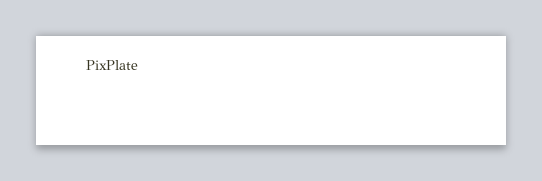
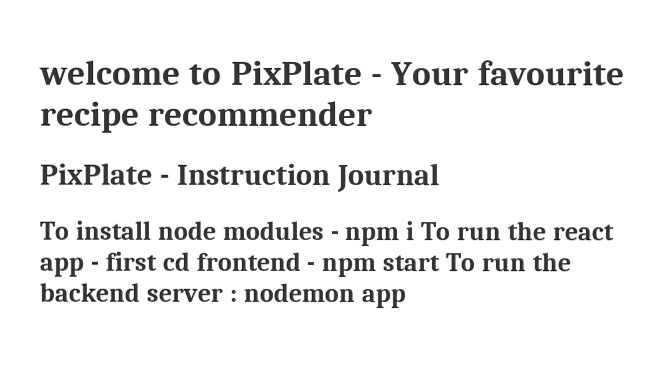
- PixPlate
+ welcome to PixPlate - Your favourite recipe recommender
+ PixPlate - Instruction Journal
+ To install node modules - npm i To run the react app - first cd frontend - npm start To run the backend server : nodemon app

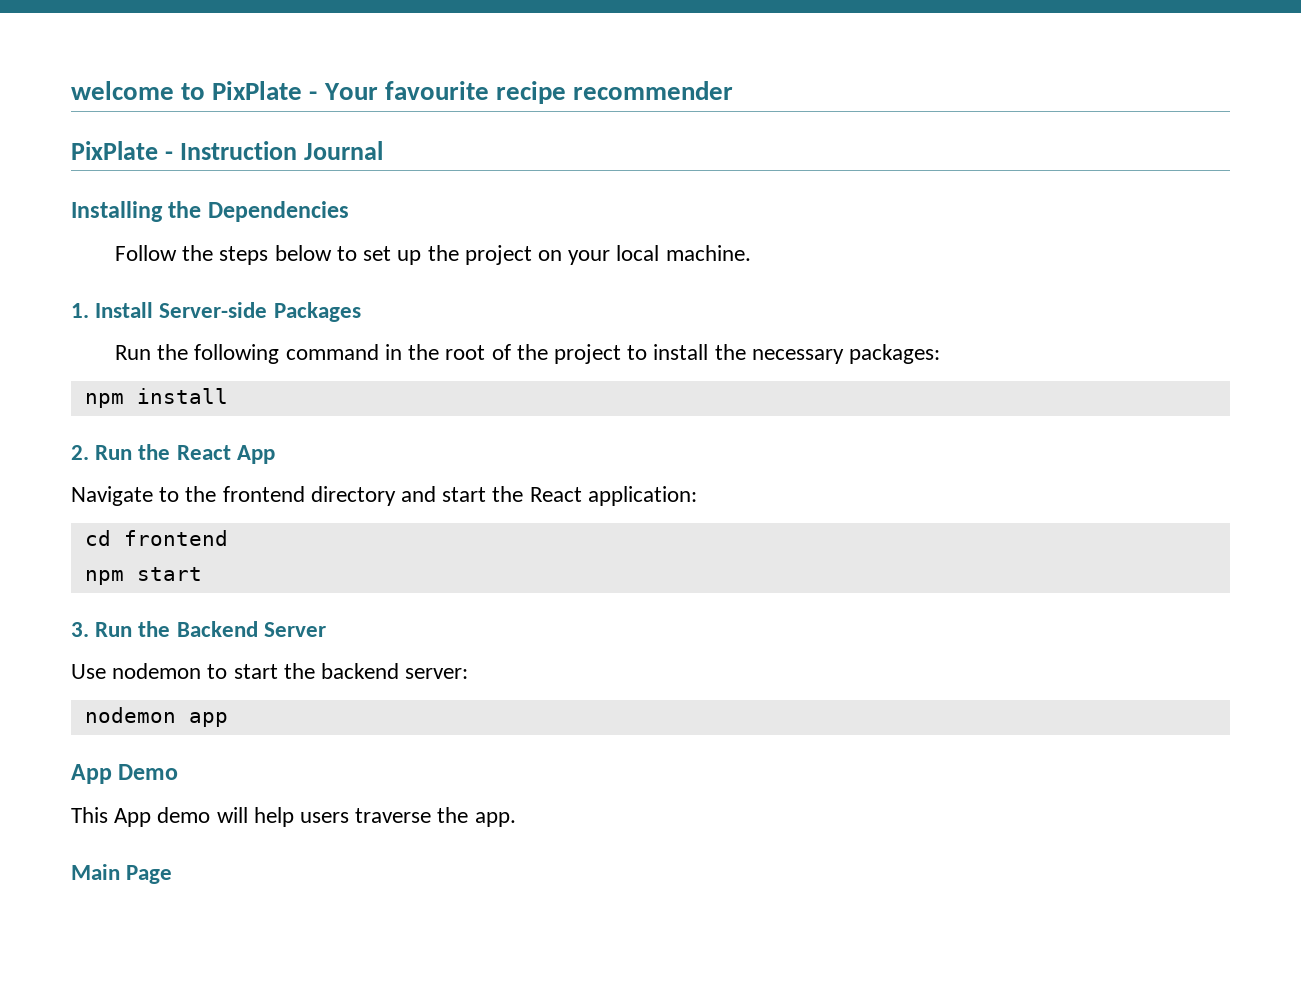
- To install node modules - npm i To run the react app - first cd frontend - npm start To run the backend server : nodemon app
+ Installing the Dependencies
+ Follow the steps below to set up the project on your local machine.
+ 1. Install Server-side Packages
+ Run the following command in the root of the project to install the necessary packages:
+ npm install
+ 2. Run the React App
+ Navigate to the frontend directory and start the React application:
+ cd frontend
+ npm start
+ 3. Run the Backend Server
+ Use nodemon to start the backend server:
+ nodemon app
+ App Demo
+ This App demo will help users traverse the app.
+ Main Page

